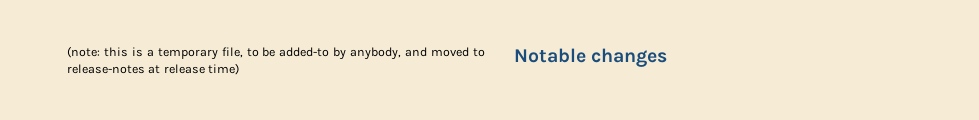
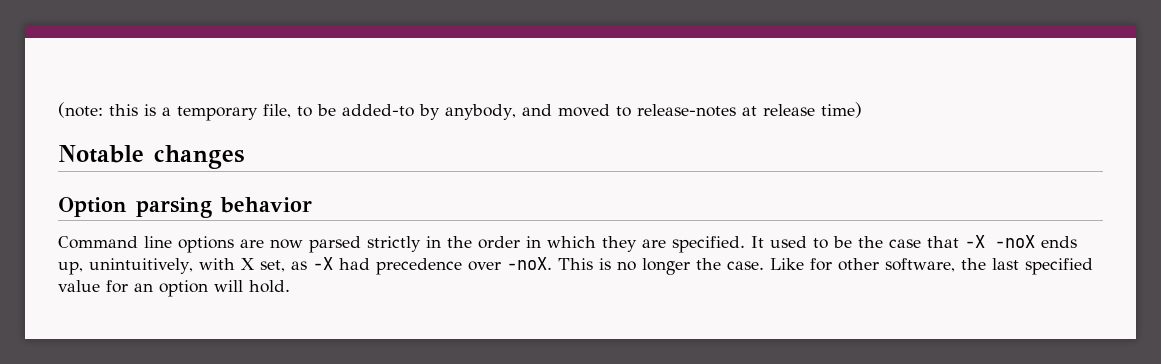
+ Option parsing behavior
+ Command line options are now parsed strictly in the order in which they are specified. It used to be the case that -X -noX ends up, unintuitively, with X set, as -X had precedence over -noX. This is no longer the case. Like for other software, the last specified value for an option will hold.

